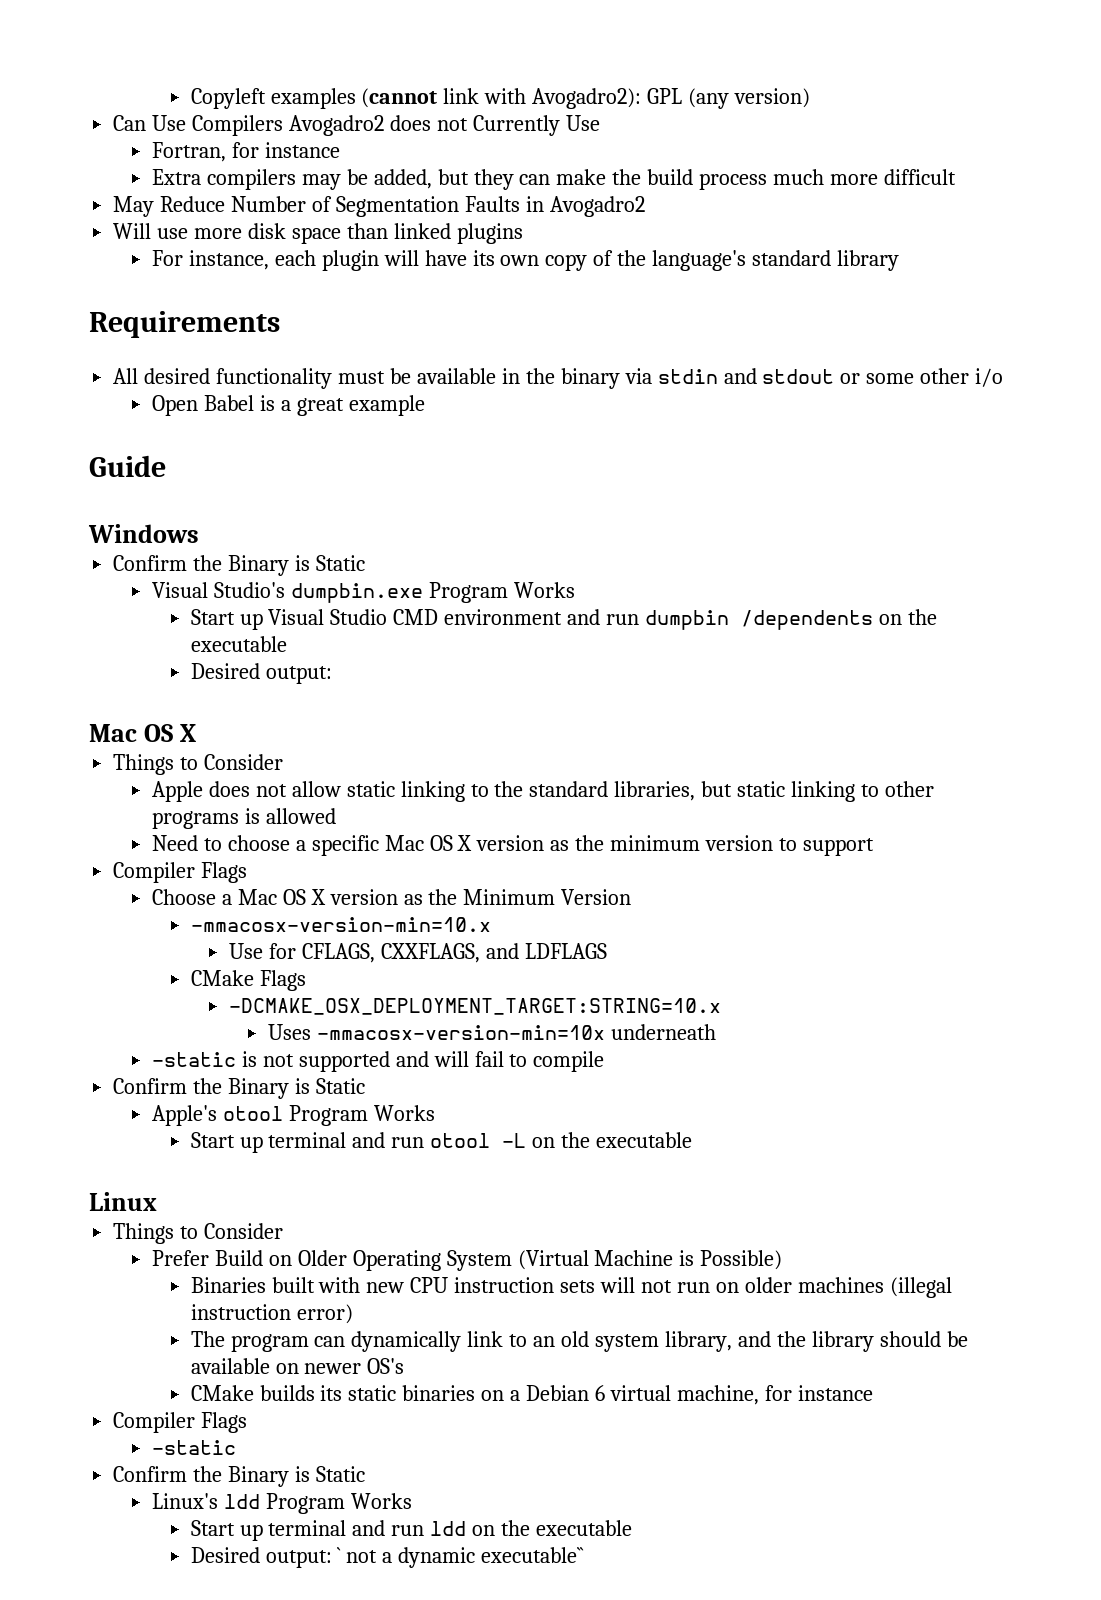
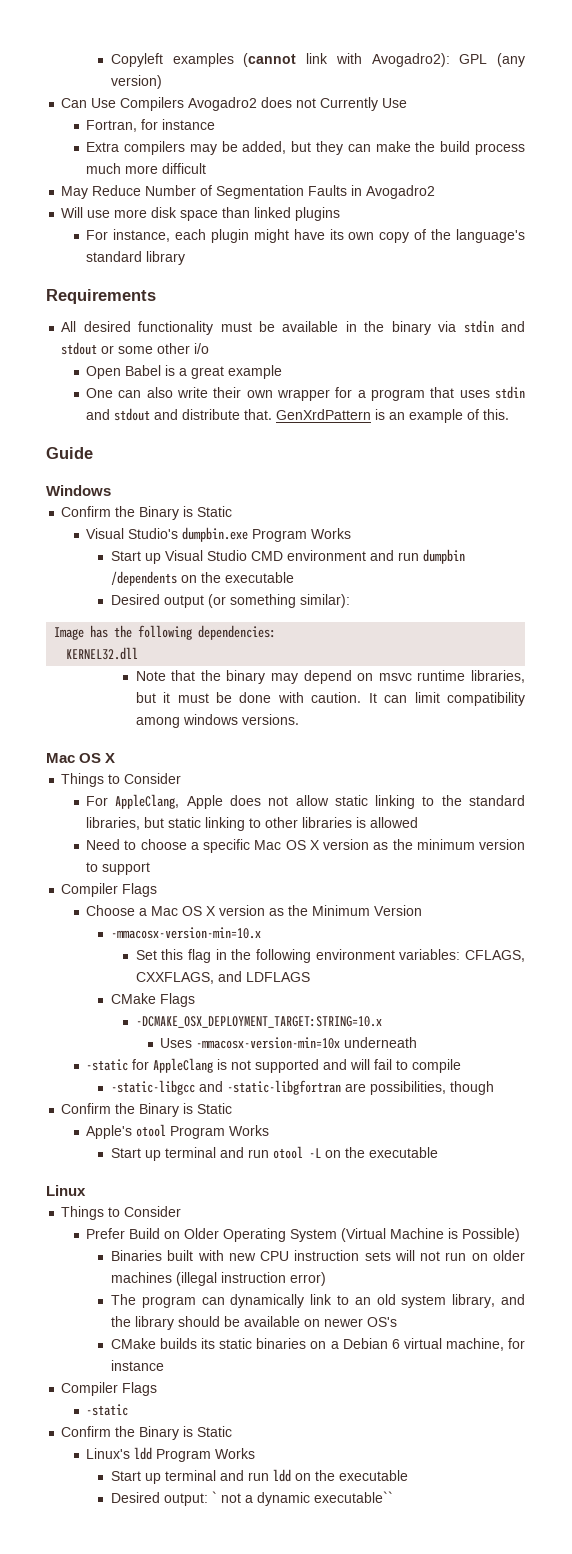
- For instance, each plugin will have its own copy of the language's standard library
+ For instance, each plugin might have its own copy of the language's standard library
+ One can also write their own wrapper for a program that uses stdin and stdout and distribute that. GenXrdPattern is an example of this.
  Start up Visual Studio CMD environment and run dumpbin /dependents on the executable
- Desired output:
+ Desired output (or something similar):
+ Image has the following dependencies:
+ KERNEL32.dll
+ Note that the binary may depend on msvc runtime libraries, but it must be done with caution. It can limit compatibility among windows versions.
- Apple does not allow static linking to the standard libraries, but static linking to other programs is allowed
+ For AppleClang, Apple does not allow static linking to the standard libraries, but static linking to other libraries is allowed
- Use for CFLAGS, CXXFLAGS, and LDFLAGS
+ Set this flag in the following environment variables: CFLAGS, CXXFLAGS, and LDFLAGS
- -static is not supported and will fail to compile
+ -static for AppleClang is not supported and will fail to compile
+ -static-libgcc and -static-libgfortran are possibilities, though

